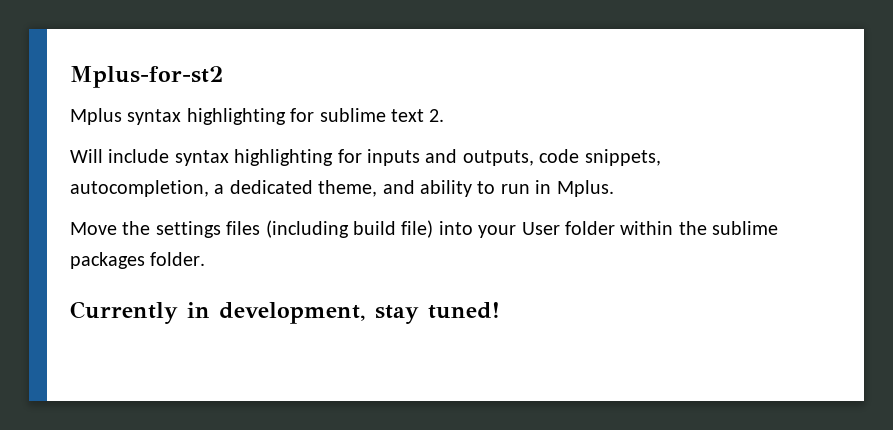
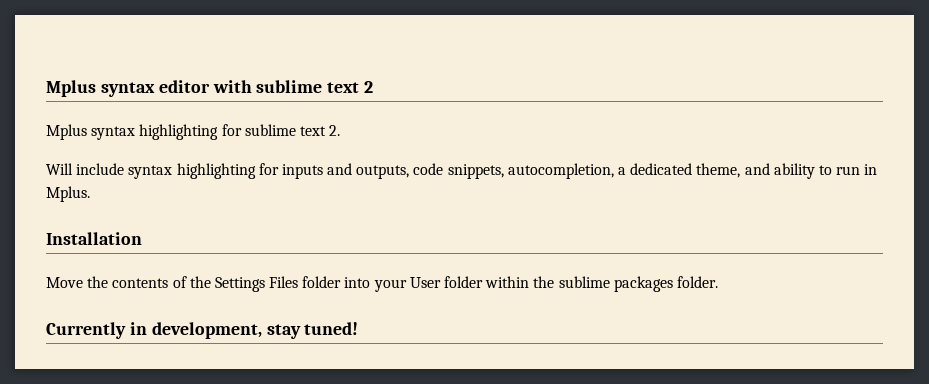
- Mplus-for-st2
+ Mplus syntax editor with sublime text 2
+ Installation
- Move the settings files (including build file) into your User folder within the sublime packages folder.
+ Move the contents of the Settings Files folder into your User folder within the sublime packages folder.

